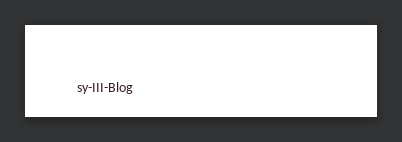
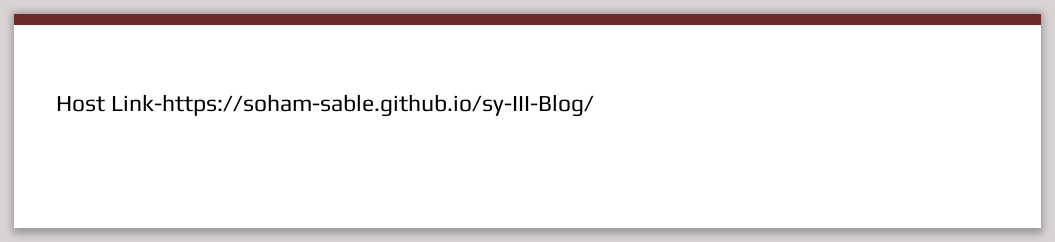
- sy-III-Blog
+ Host Link-https://soham-sable.github.io/sy-III-Blog/

